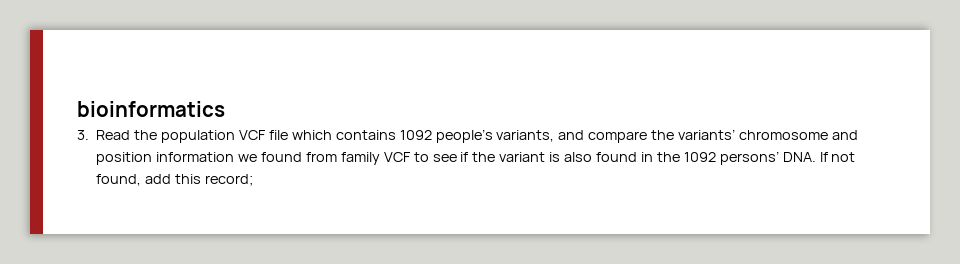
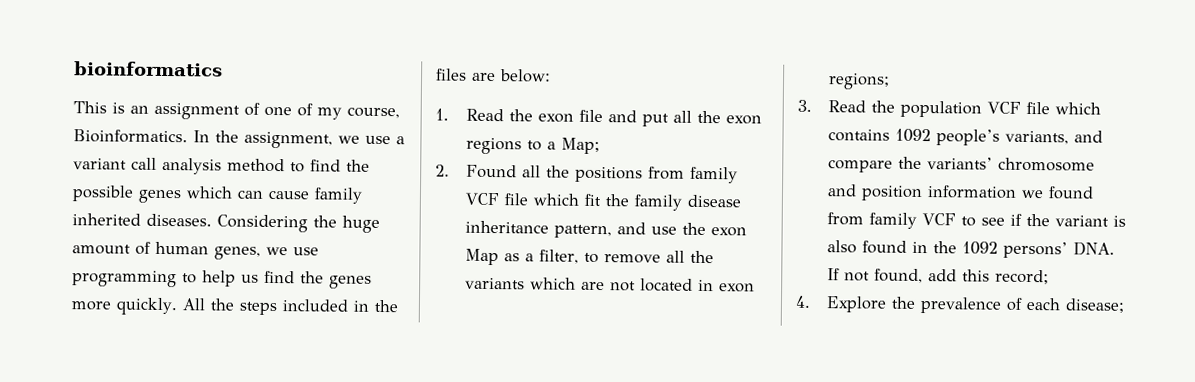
+ This is an assignment of one of my course, Bioinformatics. In the assignment, we use a variant call analysis method to find the possible genes which can cause family inherited diseases. Considering the huge amount of human genes, we use programming to help us find the genes more quickly. All the steps included in the files are below:
+ 1. Read the exon file and put all the exon regions to a Map;
+ 2. Found all the positions from family VCF file which fit the family disease inheritance pattern, and use the exon Map as a filter, to remove all the variants which are not located in exon regions;
+ 4. Explore the prevalence of each disease;

